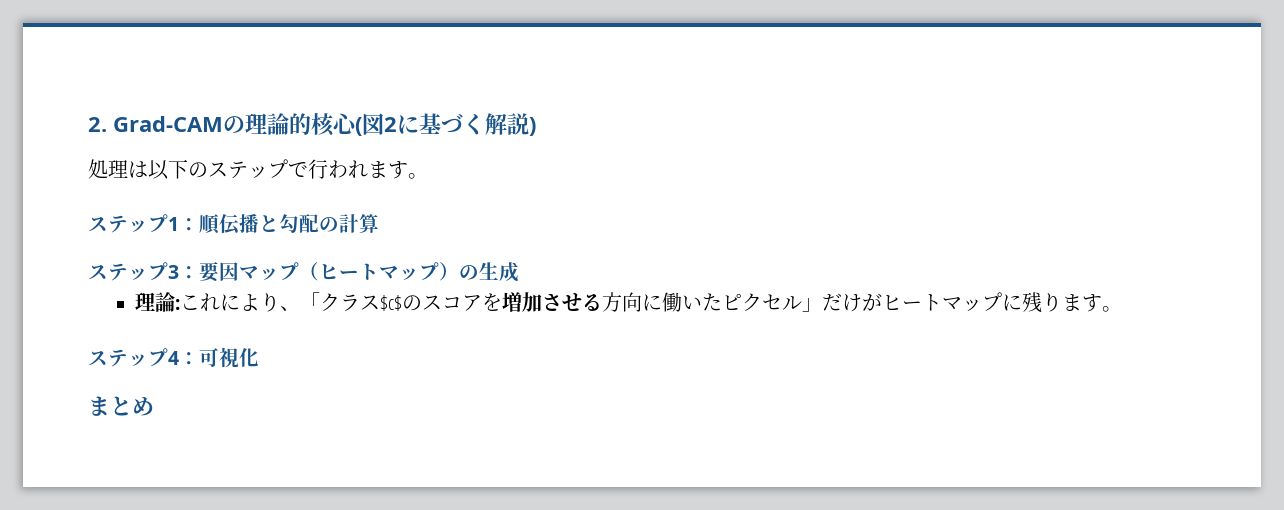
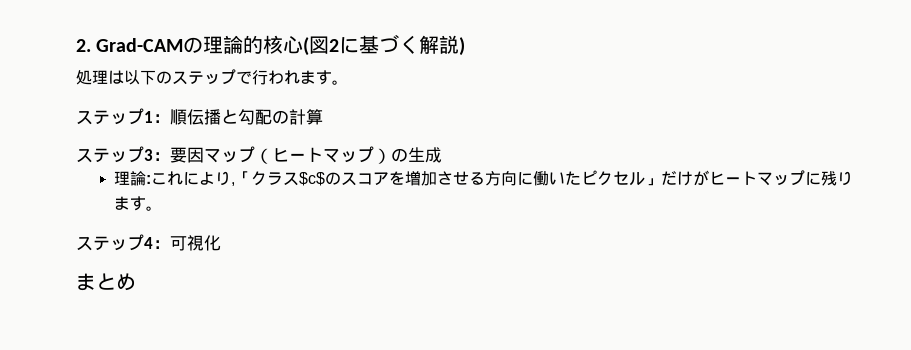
- 理論:これにより、「クラス$c$のスコアを増加させる方向に働いたピクセル」だけがヒートマップに残ります。
+ 理論:これにより,「クラス$c$のスコアを増加させる方向に働いたピクセル」だけがヒートマップに残ります。

